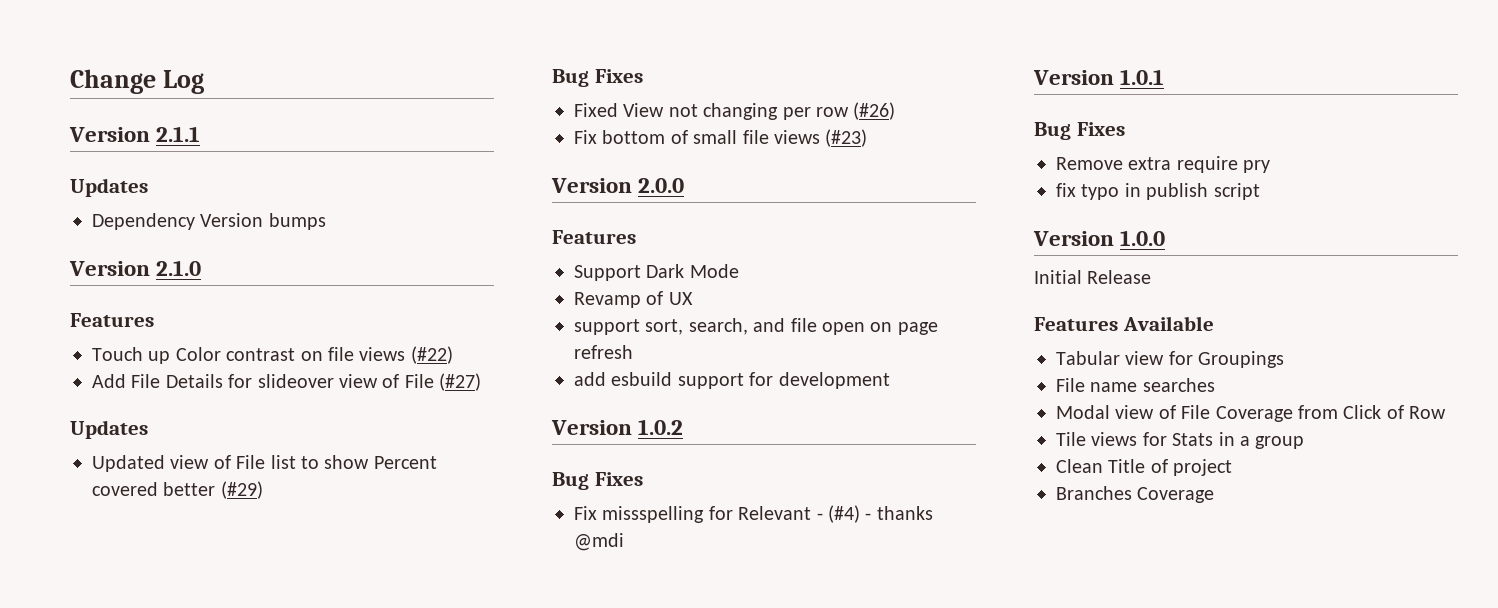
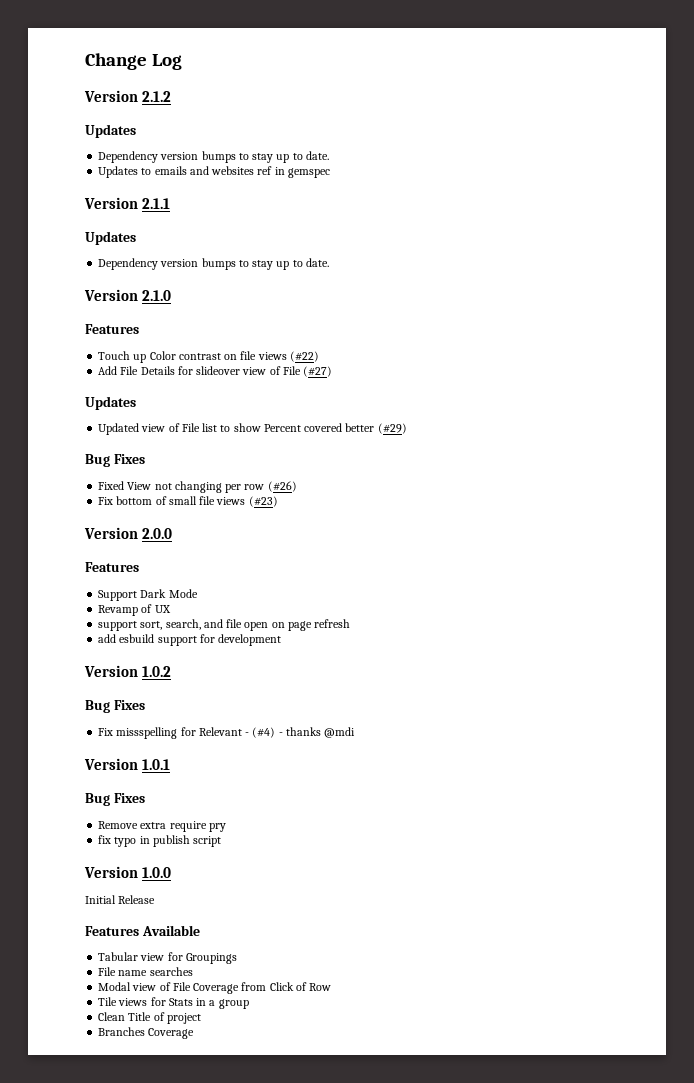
+ Version 2.1.2
+ Updates
+ Dependency version bumps to stay up to date.
+ Updates to emails and websites ref in gemspec
  Version 2.1.1
  Updates
- Dependency Version bumps
+ Dependency version bumps to stay up to date.

